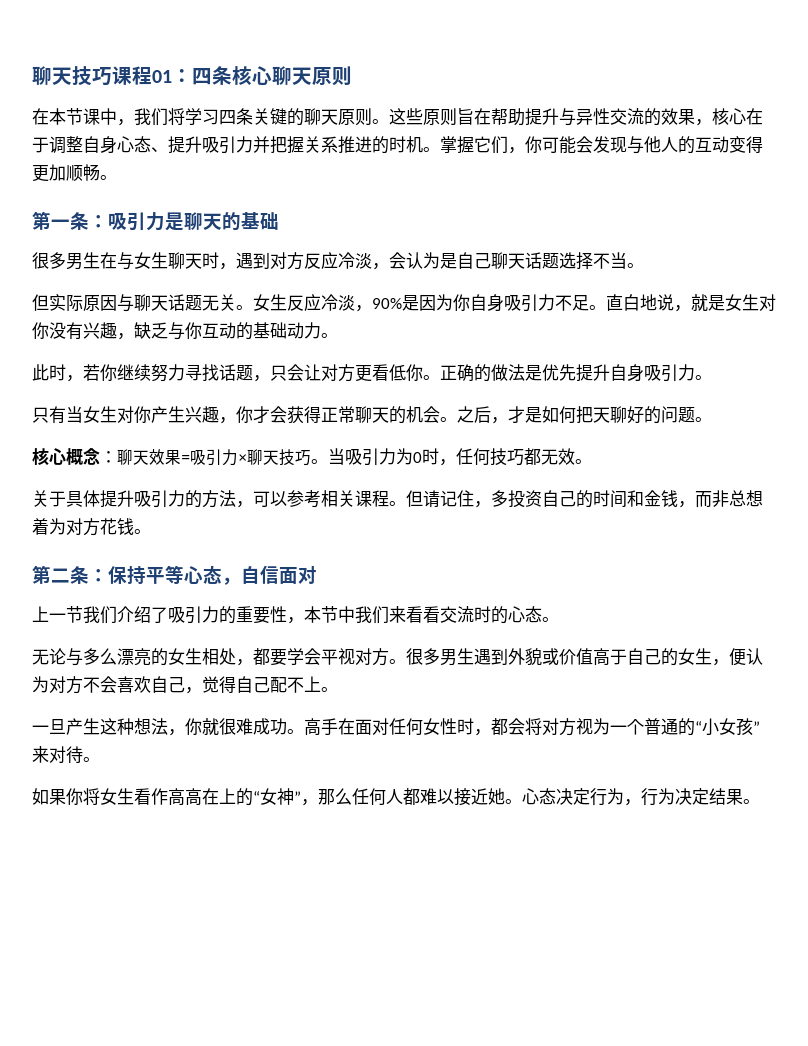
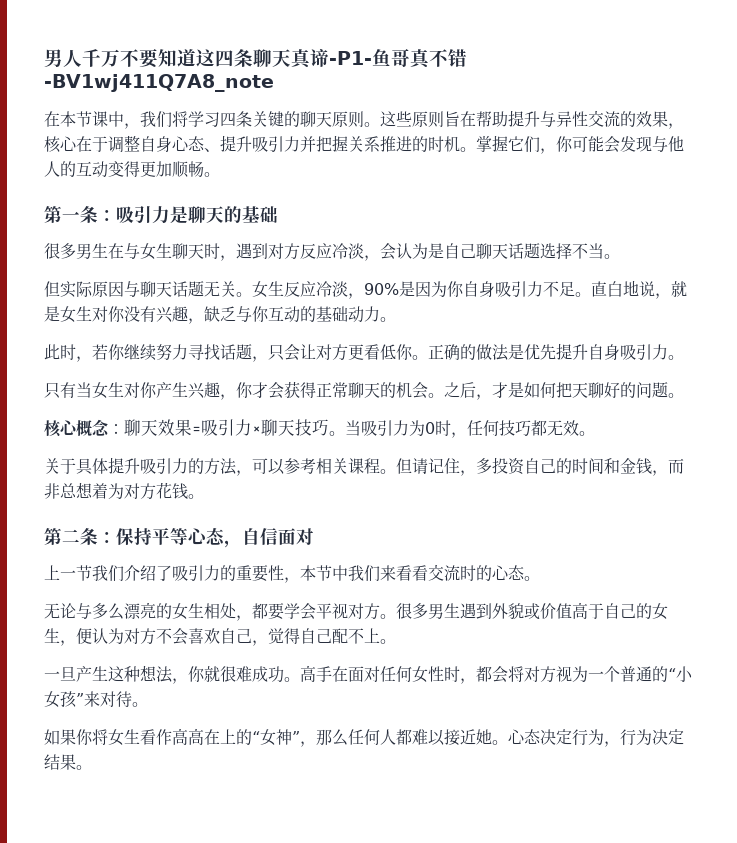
- 聊天技巧课程01：四条核心聊天原则
+ 男人千万不要知道这四条聊天真谛-P1-鱼哥真不错-BV1wj411Q7A8_note

